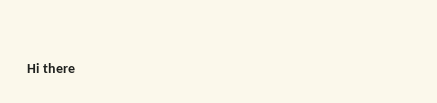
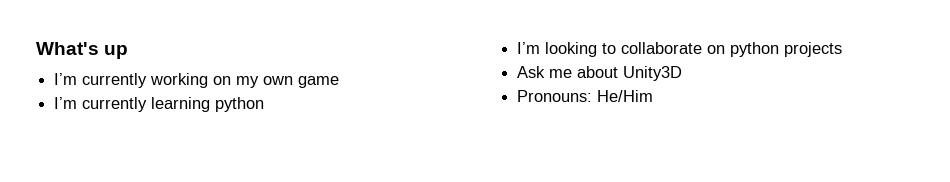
- Hi there
+ What's up
+ I’m currently working on my own game
+ I’m currently learning python
+ I’m looking to collaborate on python projects
+ Ask me about Unity3D
+ Pronouns: He/Him

